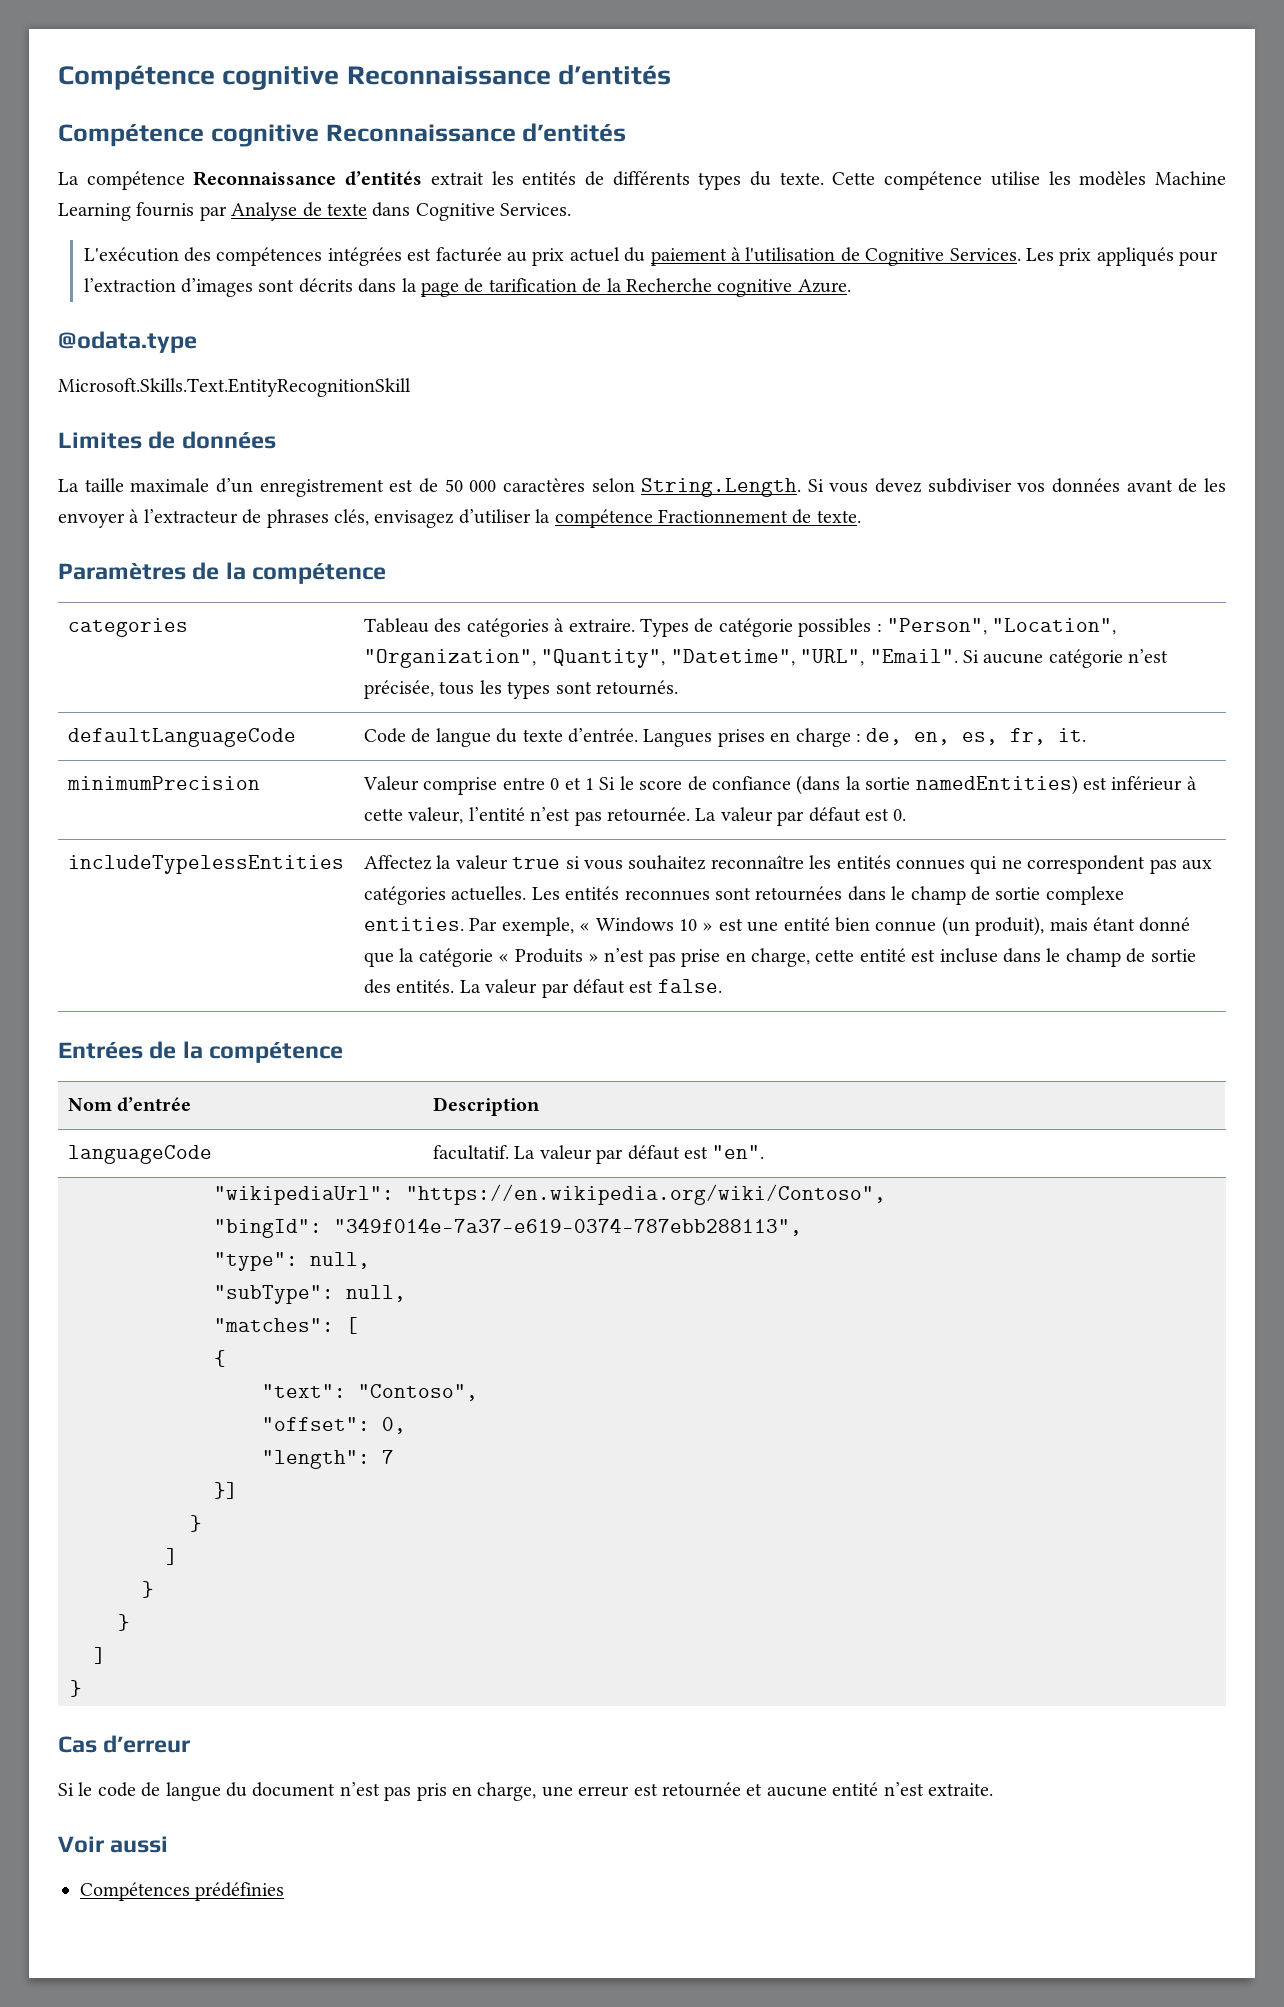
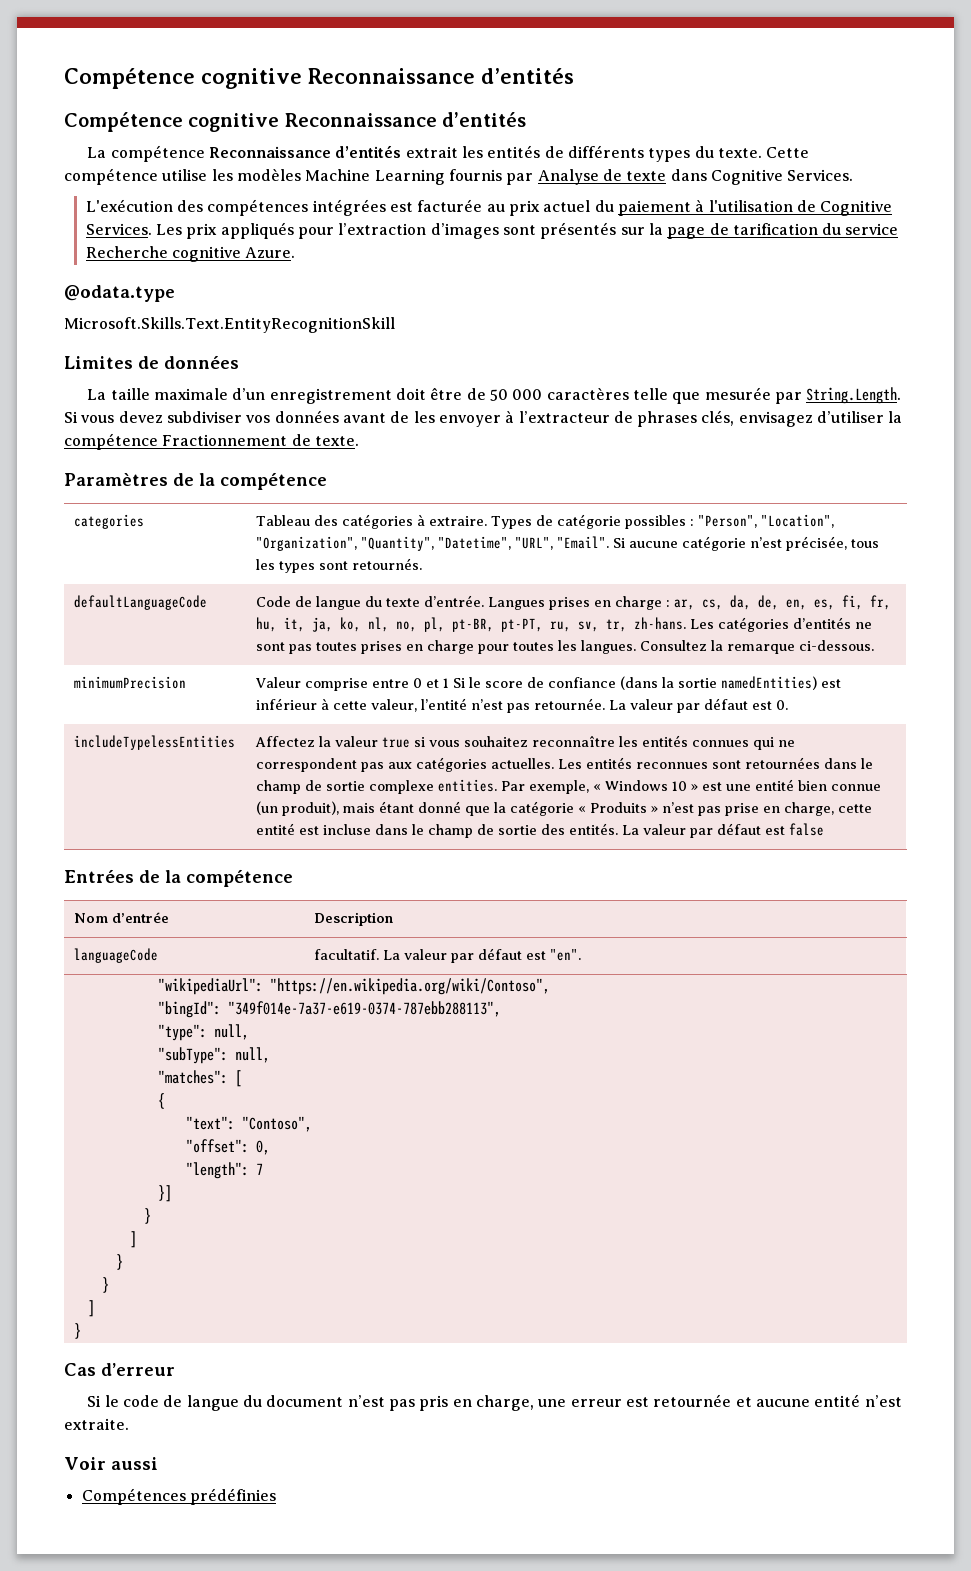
- Les prix appliqués pour l’extraction d’images sont décrits dans la page de tarification de la Recherche cognitive Azure.
+ Les prix appliqués pour l’extraction d’images sont présentés sur la page de tarification du service Recherche cognitive Azure.
- La taille maximale d’un enregistrement est de 50 000 caractères selon String.Length. Si vous devez subdiviser vos données avant de les envoyer à l’extracteur de phrases clés, envisagez d’utiliser la compétence Fractionnement de texte.
+ La taille maximale d’un enregistrement doit être de 50 000 caractères telle que mesurée par String.Length. Si vous devez subdiviser vos données avant de les envoyer à l’extracteur de phrases clés, envisagez d’utiliser la compétence Fractionnement de texte.
- Langues prises en charge : de, en, es, fr, it.
+ Langues prises en charge : ar, cs, da, de, en, es, fi, fr, hu, it, ja, ko, nl, no, pl, pt-BR, pt-PT, ru, sv, tr, zh-hans. Les catégories d’entités ne sont pas toutes prises en charge pour toutes les langues. Consultez la remarque ci-dessous.
- La valeur par défaut est false.
+ La valeur par défaut est false

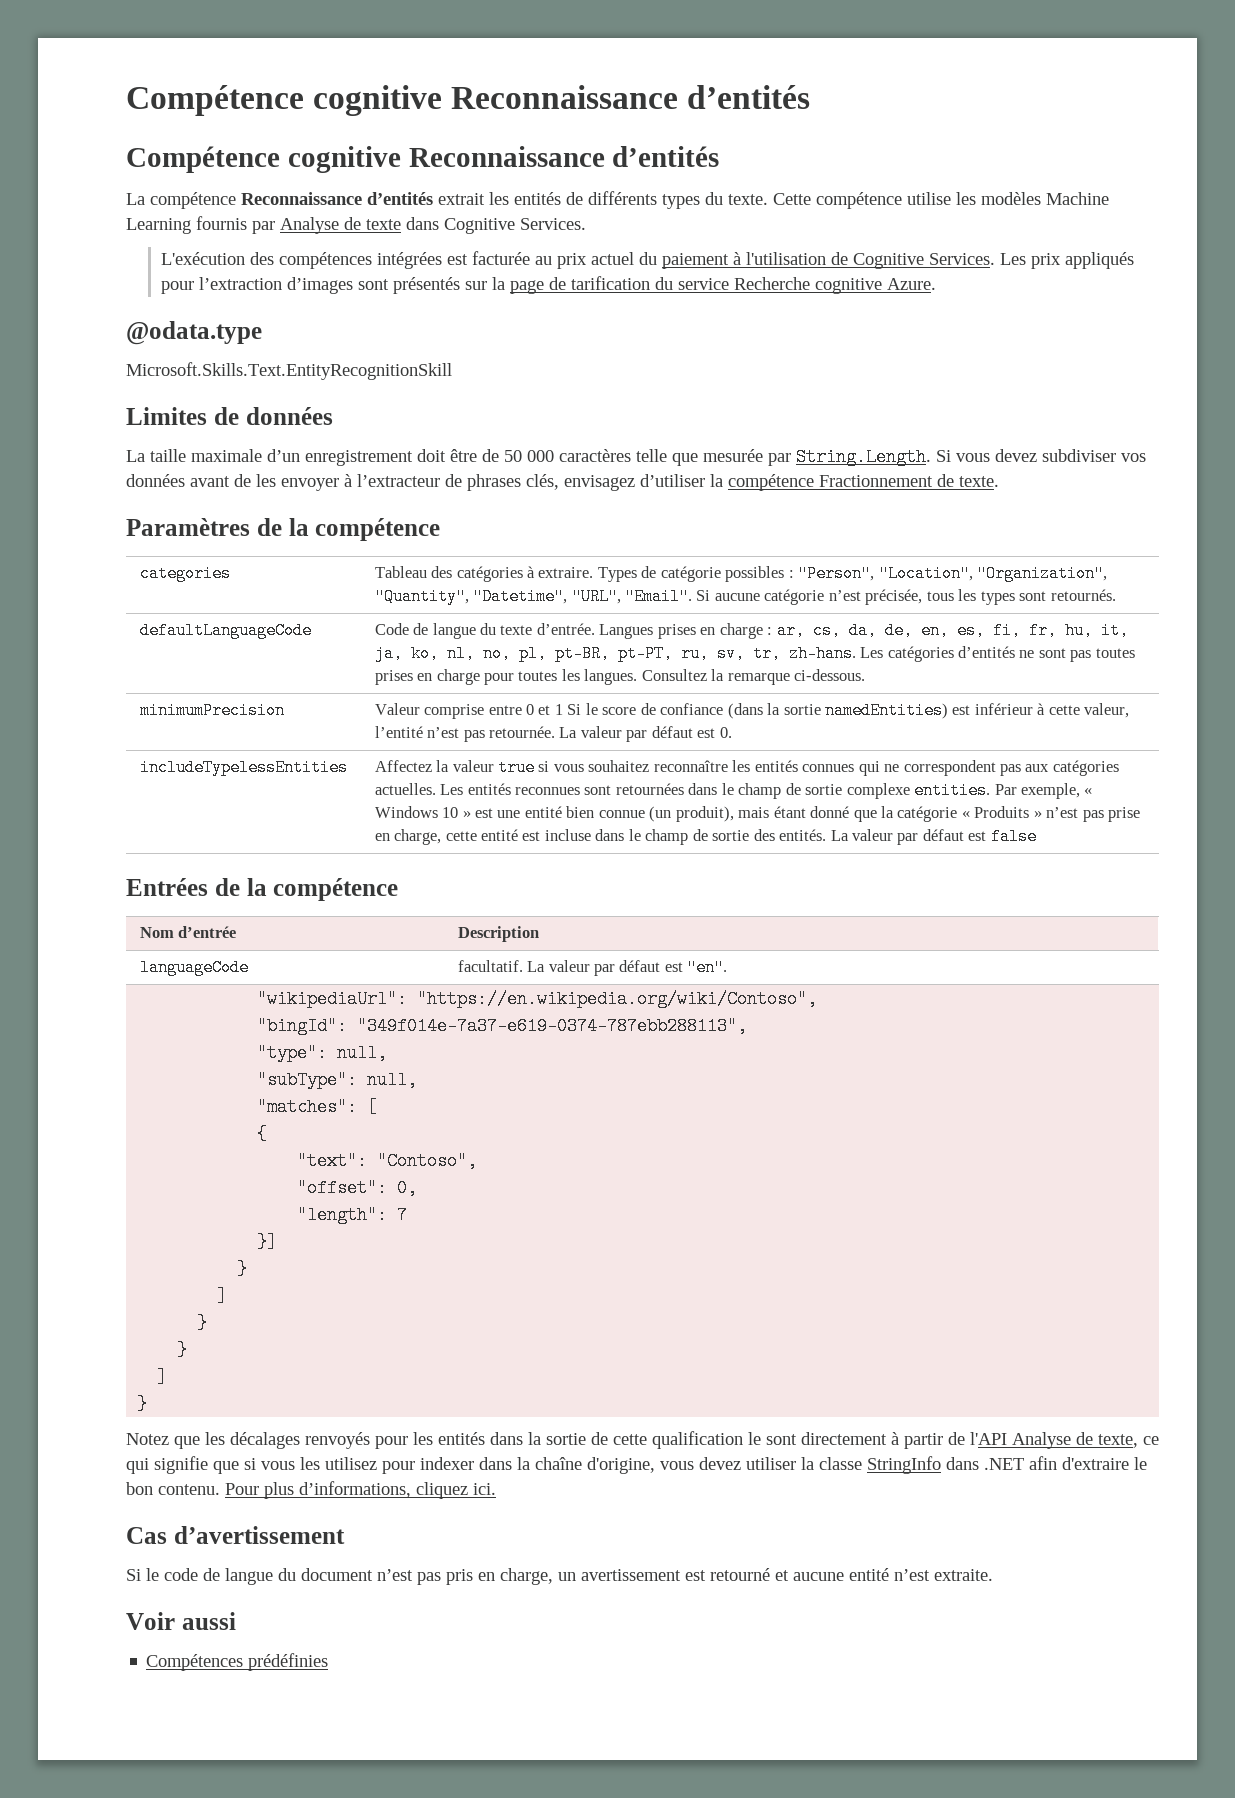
+ Notez que les décalages renvoyés pour les entités dans la sortie de cette qualification le sont directement à partir de l'API Analyse de texte, ce qui signifie que si vous les utilisez pour indexer dans la chaîne d'origine, vous devez utiliser la classe StringInfo dans .NET afin d'extraire le bon contenu. Pour plus d’informations, cliquez ici.
- Cas d’erreur
+ Cas d’avertissement
- Si le code de langue du document n’est pas pris en charge, une erreur est retournée et aucune entité n’est extraite.
+ Si le code de langue du document n’est pas pris en charge, un avertissement est retourné et aucune entité n’est extraite.

